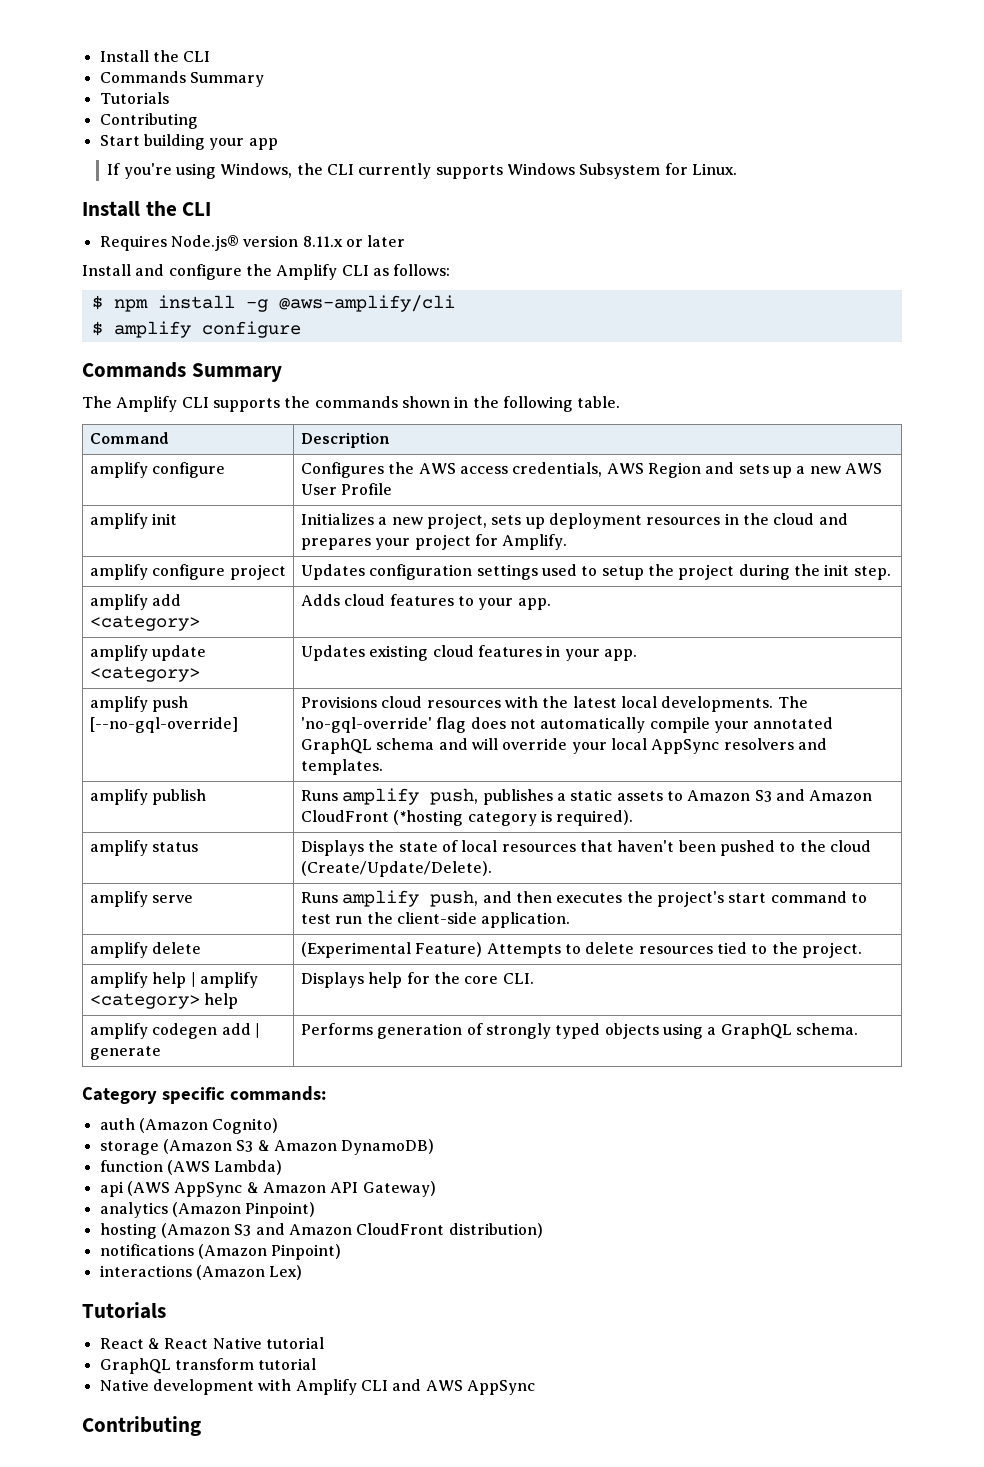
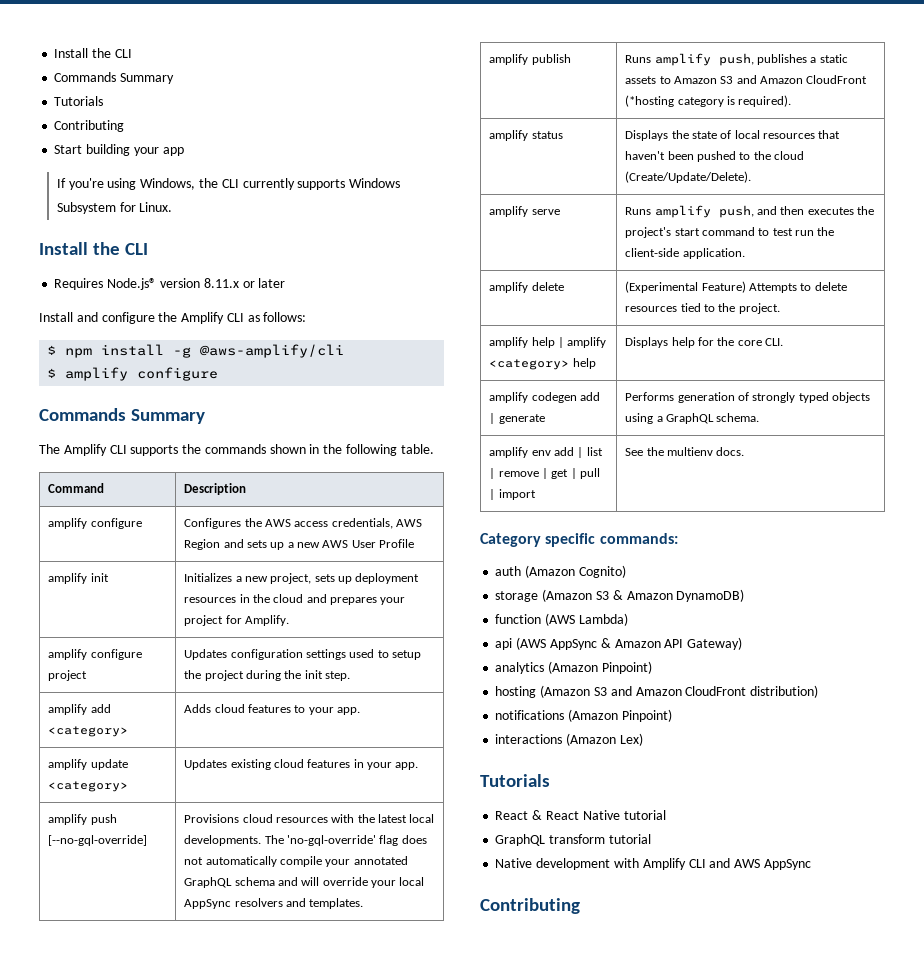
+ amplify env add | list | remove | get | pull | import | See the multienv docs.

